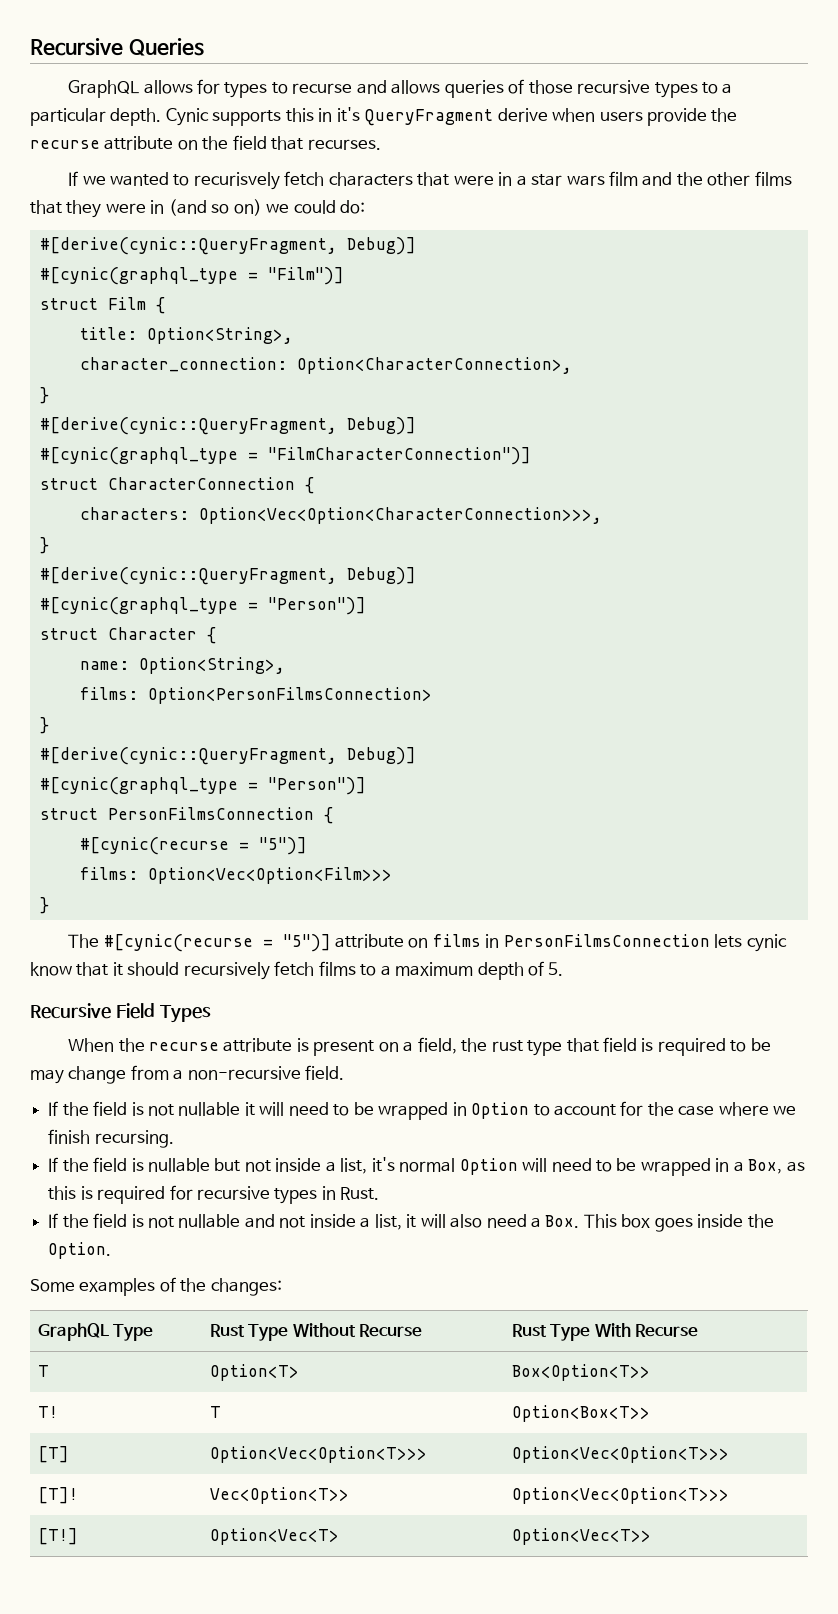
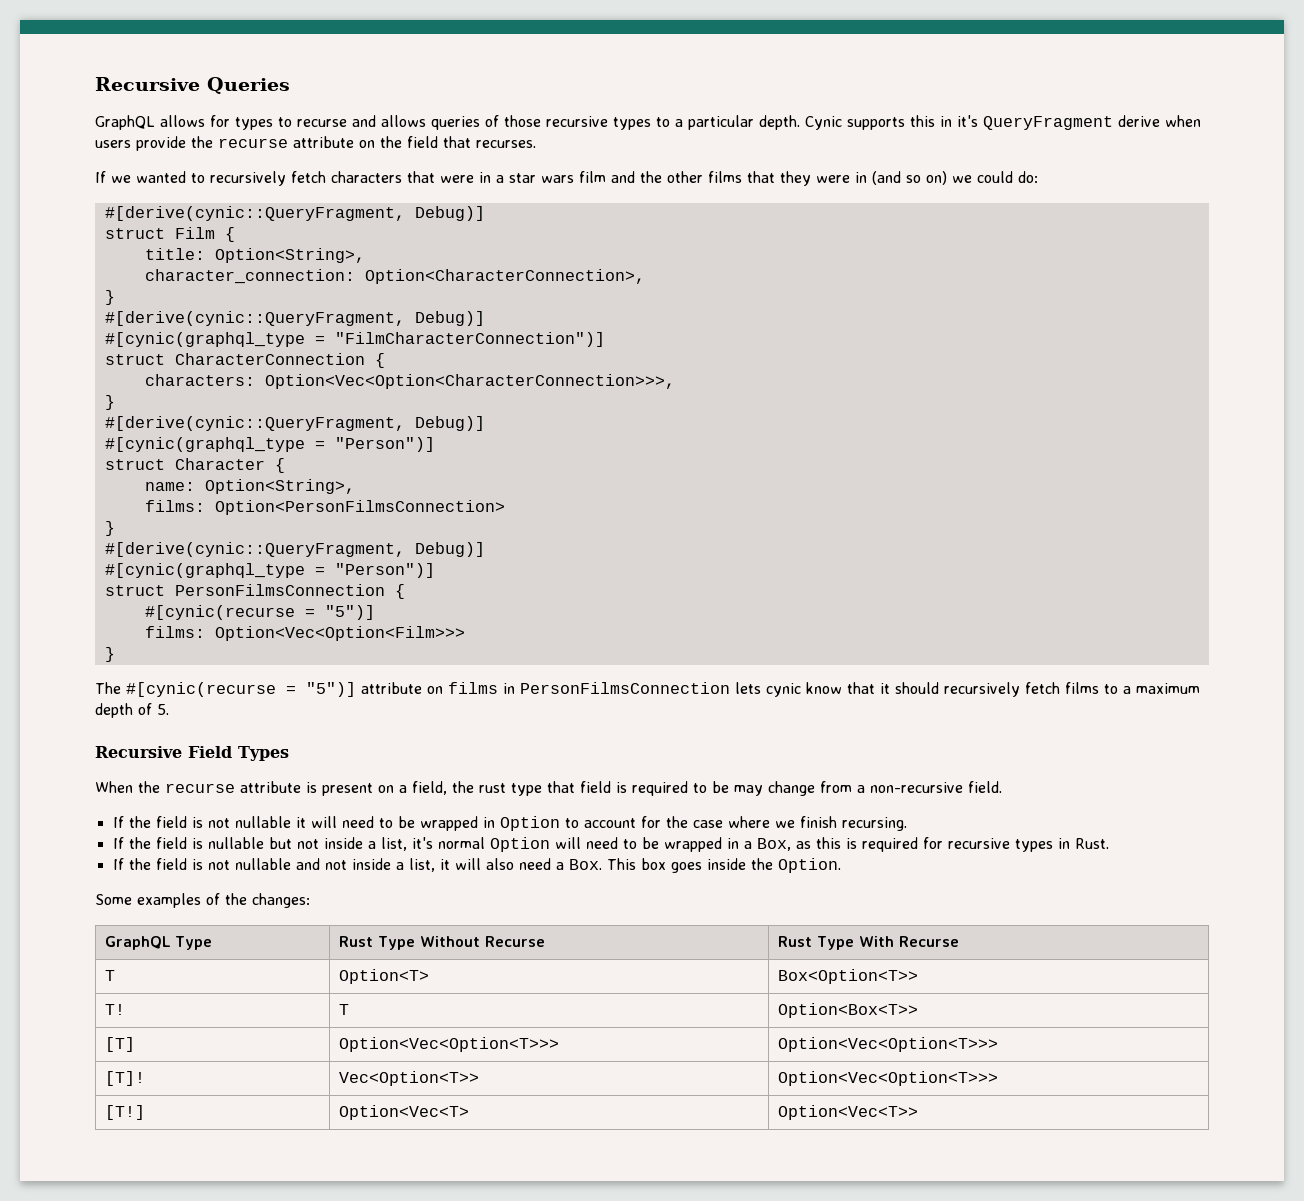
- If we wanted to recurisvely fetch characters that were in a star wars film and the other films that they were in (and so on) we could do:
+ If we wanted to recursively fetch characters that were in a star wars film and the other films that they were in (and so on) we could do:
- #[cynic(graphql_type = "Film")]

